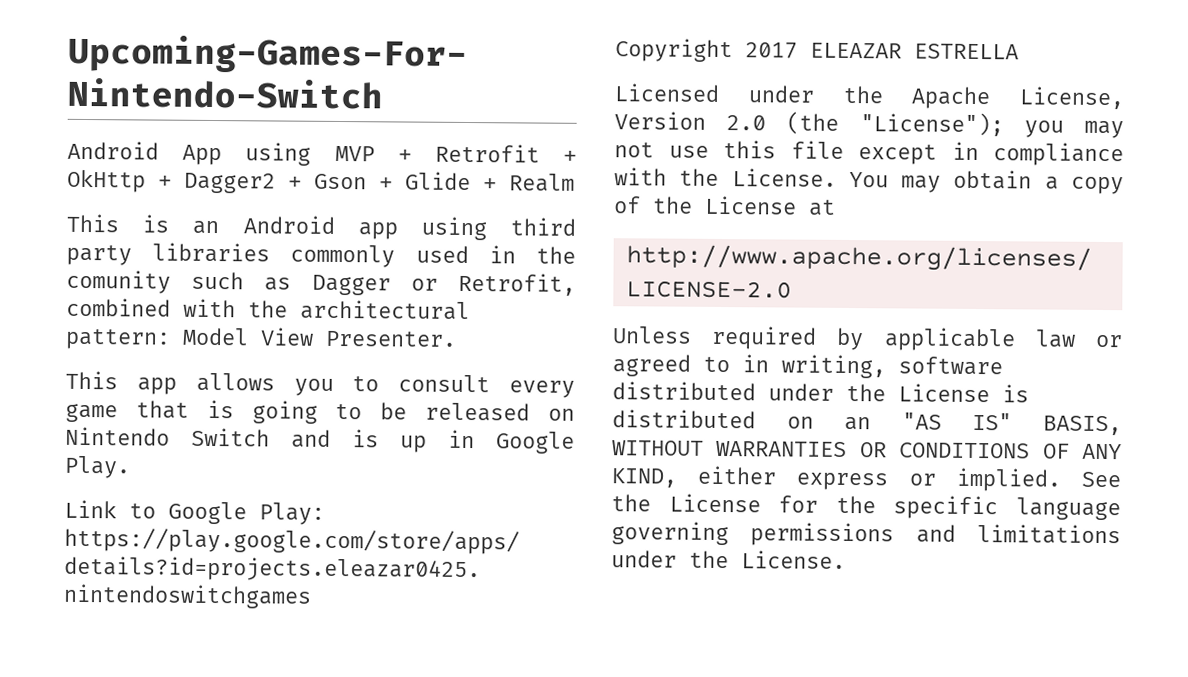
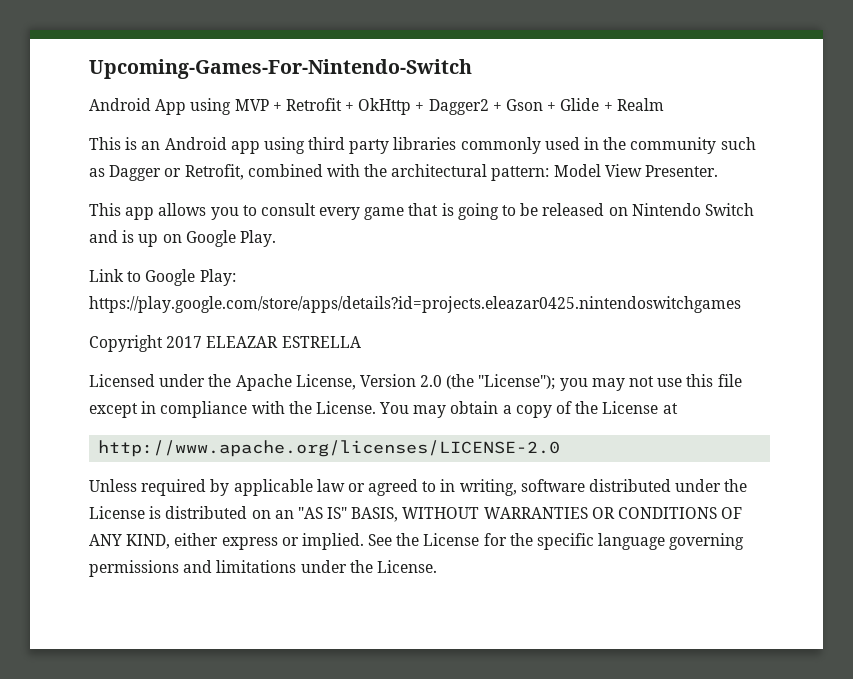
- This is an Android app using third party libraries commonly used in the comunity such as Dagger or Retrofit, combined with the architectural pattern: Model View Presenter.
+ This is an Android app using third party libraries commonly used in the community such as Dagger or Retrofit, combined with the architectural pattern: Model View Presenter.
- This app allows you to consult every game that is going to be released on Nintendo Switch and is up in Google Play.
+ This app allows you to consult every game that is going to be released on Nintendo Switch and is up on Google Play.

